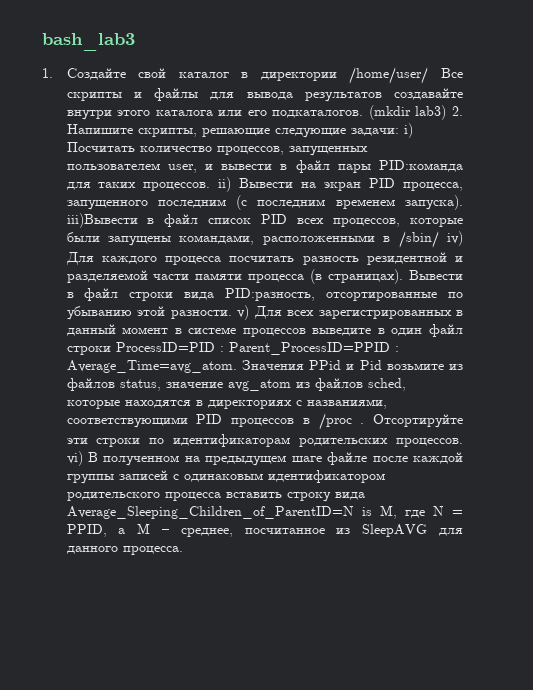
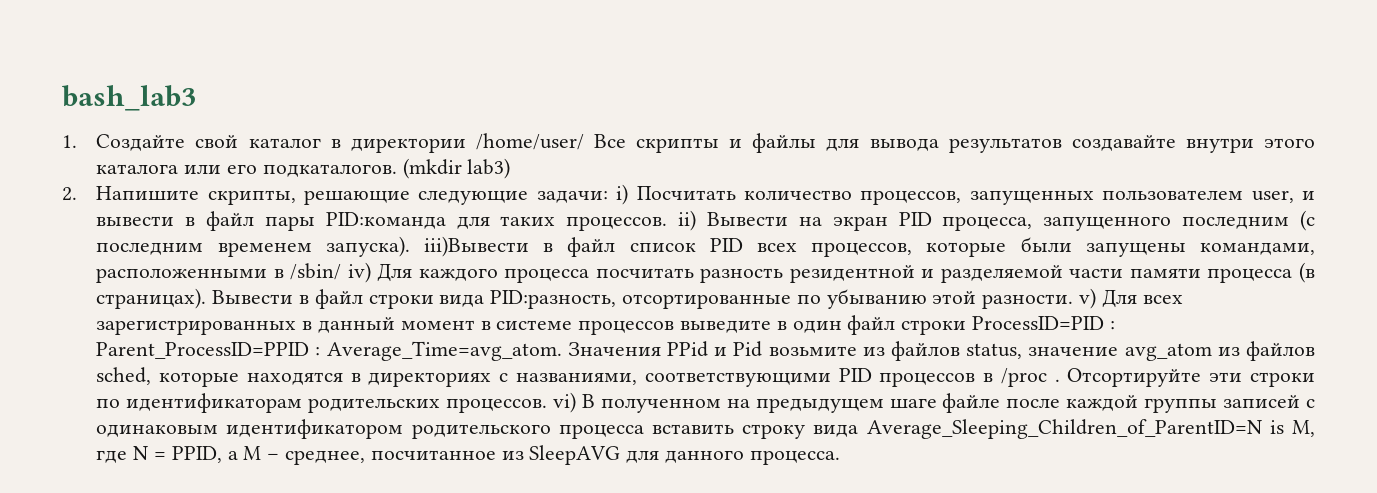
- (mkdir lab3) 2. Напишите скрипты, решающие следующие задачи:
+ (mkdir lab3)
+ 2. Напишите скрипты, решающие следующие задачи:

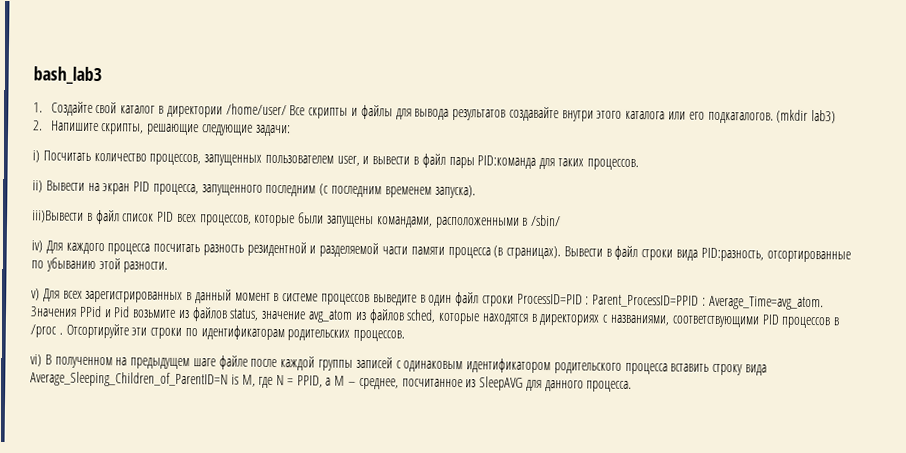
- 2. Напишите скрипты, решающие следующие задачи: i) Посчитать количество процессов, запущенных пользователем user, и вывести в файл пары PID:команда для таких процессов. ii) Вывести на экран PID процесса, запущенного последним (с последним временем запуска). iii)Вывести в файл список PID всех процессов, которые были запущены командами, расположенными в /sbin/ iv) Для каждого процесса посчитать разность резидентной и разделяемой части памяти процесса (в страницах).
+ 2. Напишите скрипты, решающие следующие задачи:
+ i) Посчитать количество процессов, запущенных пользователем user, и вывести в файл пары PID:команда для таких процессов.
+ ii) Вывести на экран PID процесса, запущенного последним (с последним временем запуска).
+ iii)Вывести в файл список PID всех процессов, которые были запущены командами, расположенными в /sbin/
+ iv) Для каждого процесса посчитать разность резидентной и разделяемой части памяти процесса (в страницах).
- Вывести в файл строки вида PID:разность, отсортированные по убыванию этой разности. v) Для всех зарегистрированных в данный момент в системе процессов выведите в один файл строки ProcessID=PID : Parent_ProcessID=PPID : Average_Time=avg_atom.
+ Вывести в файл строки вида PID:разность, отсортированные по убыванию этой разности.
+ v) Для всех зарегистрированных в данный момент в системе процессов выведите в один файл строки ProcessID=PID : Parent_ProcessID=PPID : Average_Time=avg_atom.
- Отсортируйте эти строки по идентификаторам родительских процессов. vi) В полученном на предыдущем шаге файле после каждой группы записей с одинаковым идентификатором родительского процесса вставить строку вида Average_Sleeping_Children_of_ParentID=N is M, где N = PPID, а M – среднее, посчитанное из SleepAVG для данного процесса.
+ Отсортируйте эти строки по идентификаторам родительских процессов.
+ vi) В полученном на предыдущем шаге файле после каждой группы записей с одинаковым идентификатором родительского процесса вставить строку вида Average_Sleeping_Children_of_ParentID=N is M, где N = PPID, а M – среднее, посчитанное из SleepAVG для данного процесса.

